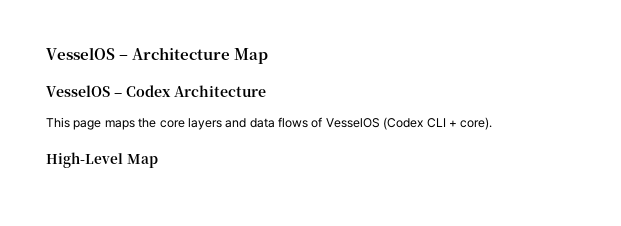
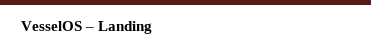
- VesselOS – Architecture Map
- VesselOS – Codex Architecture
- This page maps the core layers and data flows of VesselOS (Codex CLI + core).
- High-Level Map
+ VesselOS – Landing

